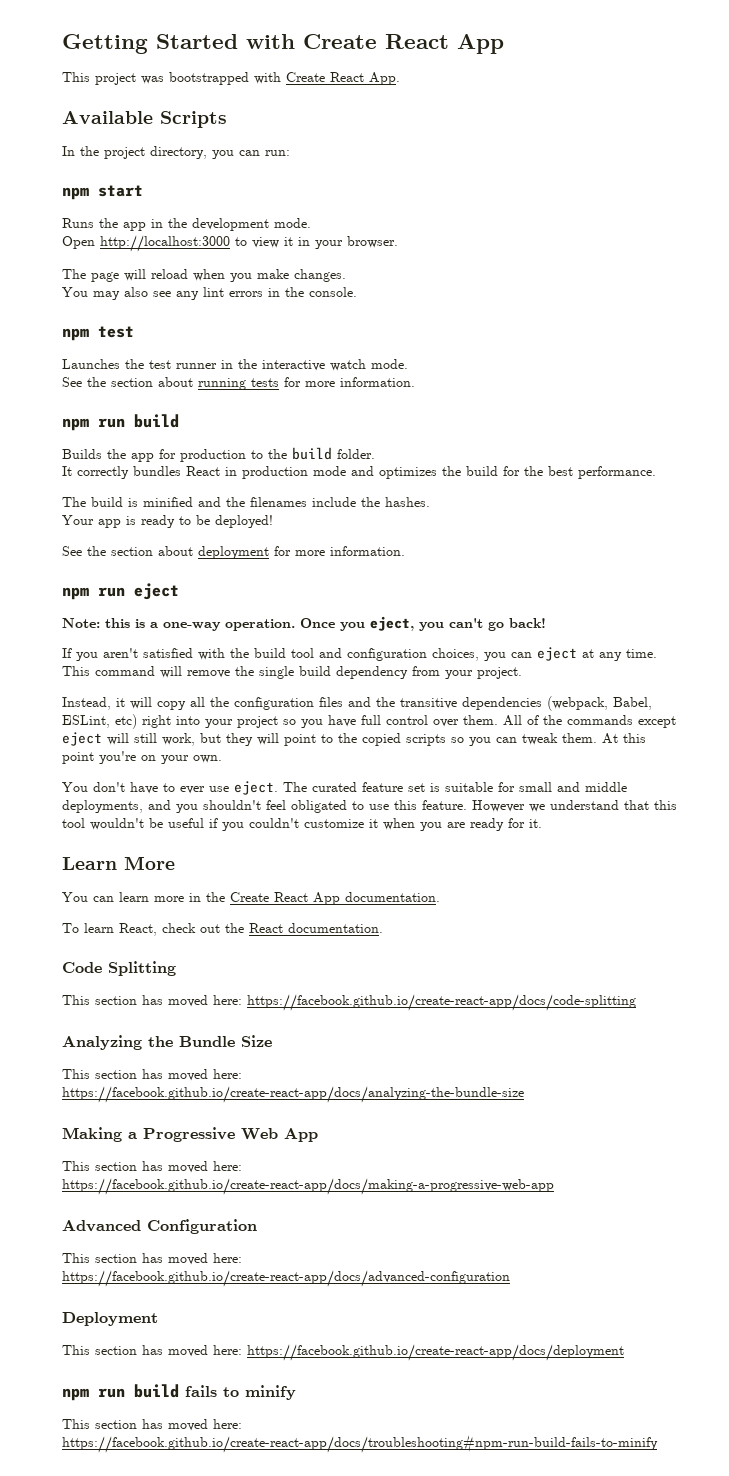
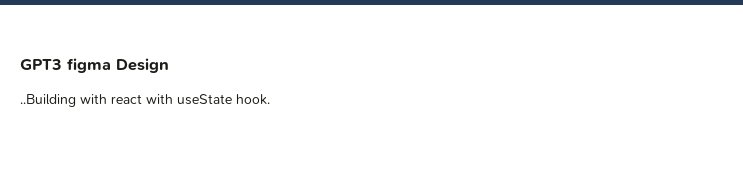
- Getting Started with Create React App
- This project was bootstrapped with Create React App.
- Available Scripts
- In the project directory, you can run:
- npm start
- Runs the app in the development mode.
- Open http://localhost:3000 to view it in your browser.
- The page will reload when you make changes.
- You may also see any lint errors in the console.
- npm test
- Launches the test runner in the interactive watch mode.
- See the section about running tests for more information.
- npm run build
- Builds the app for production to the build folder.
- It correctly bundles React in production mode and optimizes the build for the best performance.
- The build is minified and the filenames include the hashes.
- Your app is ready to be deployed!
- See the section about deployment for more information.
- npm run eject
- Note: this is a one-way operation. Once you eject, you can't go back!
- If you aren't satisfied with the build tool and configuration choices, you can eject at any time. This command will remove the single build dependency from your project.
- Instead, it will copy all the configuration files and the transitive dependencies (webpack, Babel, ESLint, etc) right into your project so you have full control over them. All of the commands except eject will still work, but they will point to the copied scripts so you can tweak them. At this point you're on your own.
- You don't have to ever use eject. The curated feature set is suitable for small and middle deployments, and you shouldn't feel obligated to use this feature. However we understand that this tool wouldn't be useful if you couldn't customize it when you are ready for it.
- Learn More
- You can learn more in the Create React App documentation.
- To learn React, check out the React documentation.
- Code Splitting
- This section has moved here: https://facebook.github.io/create-react-app/docs/code-splitting
- Analyzing the Bundle Size
- This section has moved here: https://facebook.github.io/create-react-app/docs/analyzing-the-bundle-size
- Making a Progressive Web App
- This section has moved here: https://facebook.github.io/create-react-app/docs/making-a-progressive-web-app
- Advanced Configuration
- This section has moved here: https://facebook.github.io/create-react-app/docs/advanced-configuration
- Deployment
- This section has moved here: https://facebook.github.io/create-react-app/docs/deployment
- npm run build fails to minify
- This section has moved here: https://facebook.github.io/create-react-app/docs/troubleshooting#npm-run-build-fails-to-minify
+ GPT3 figma Design
+ ..Building with react with useState hook.

